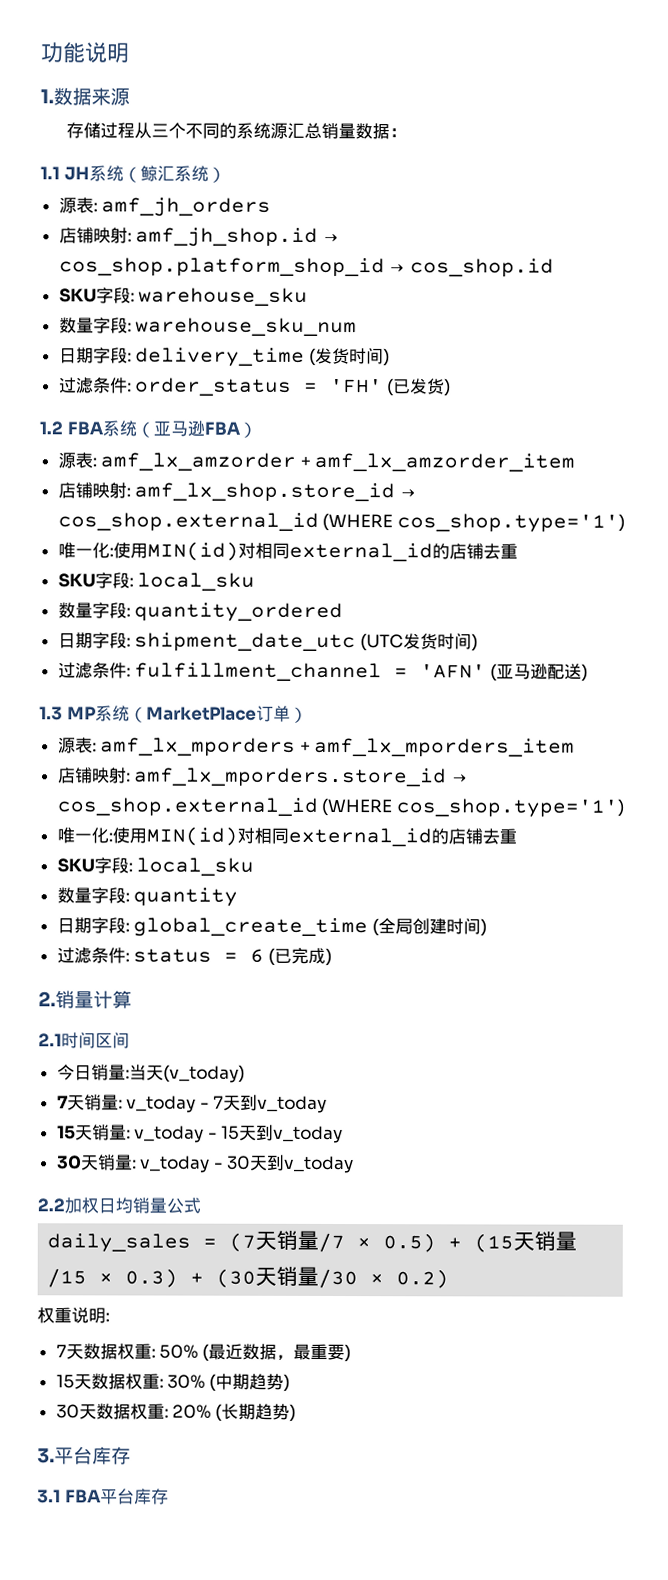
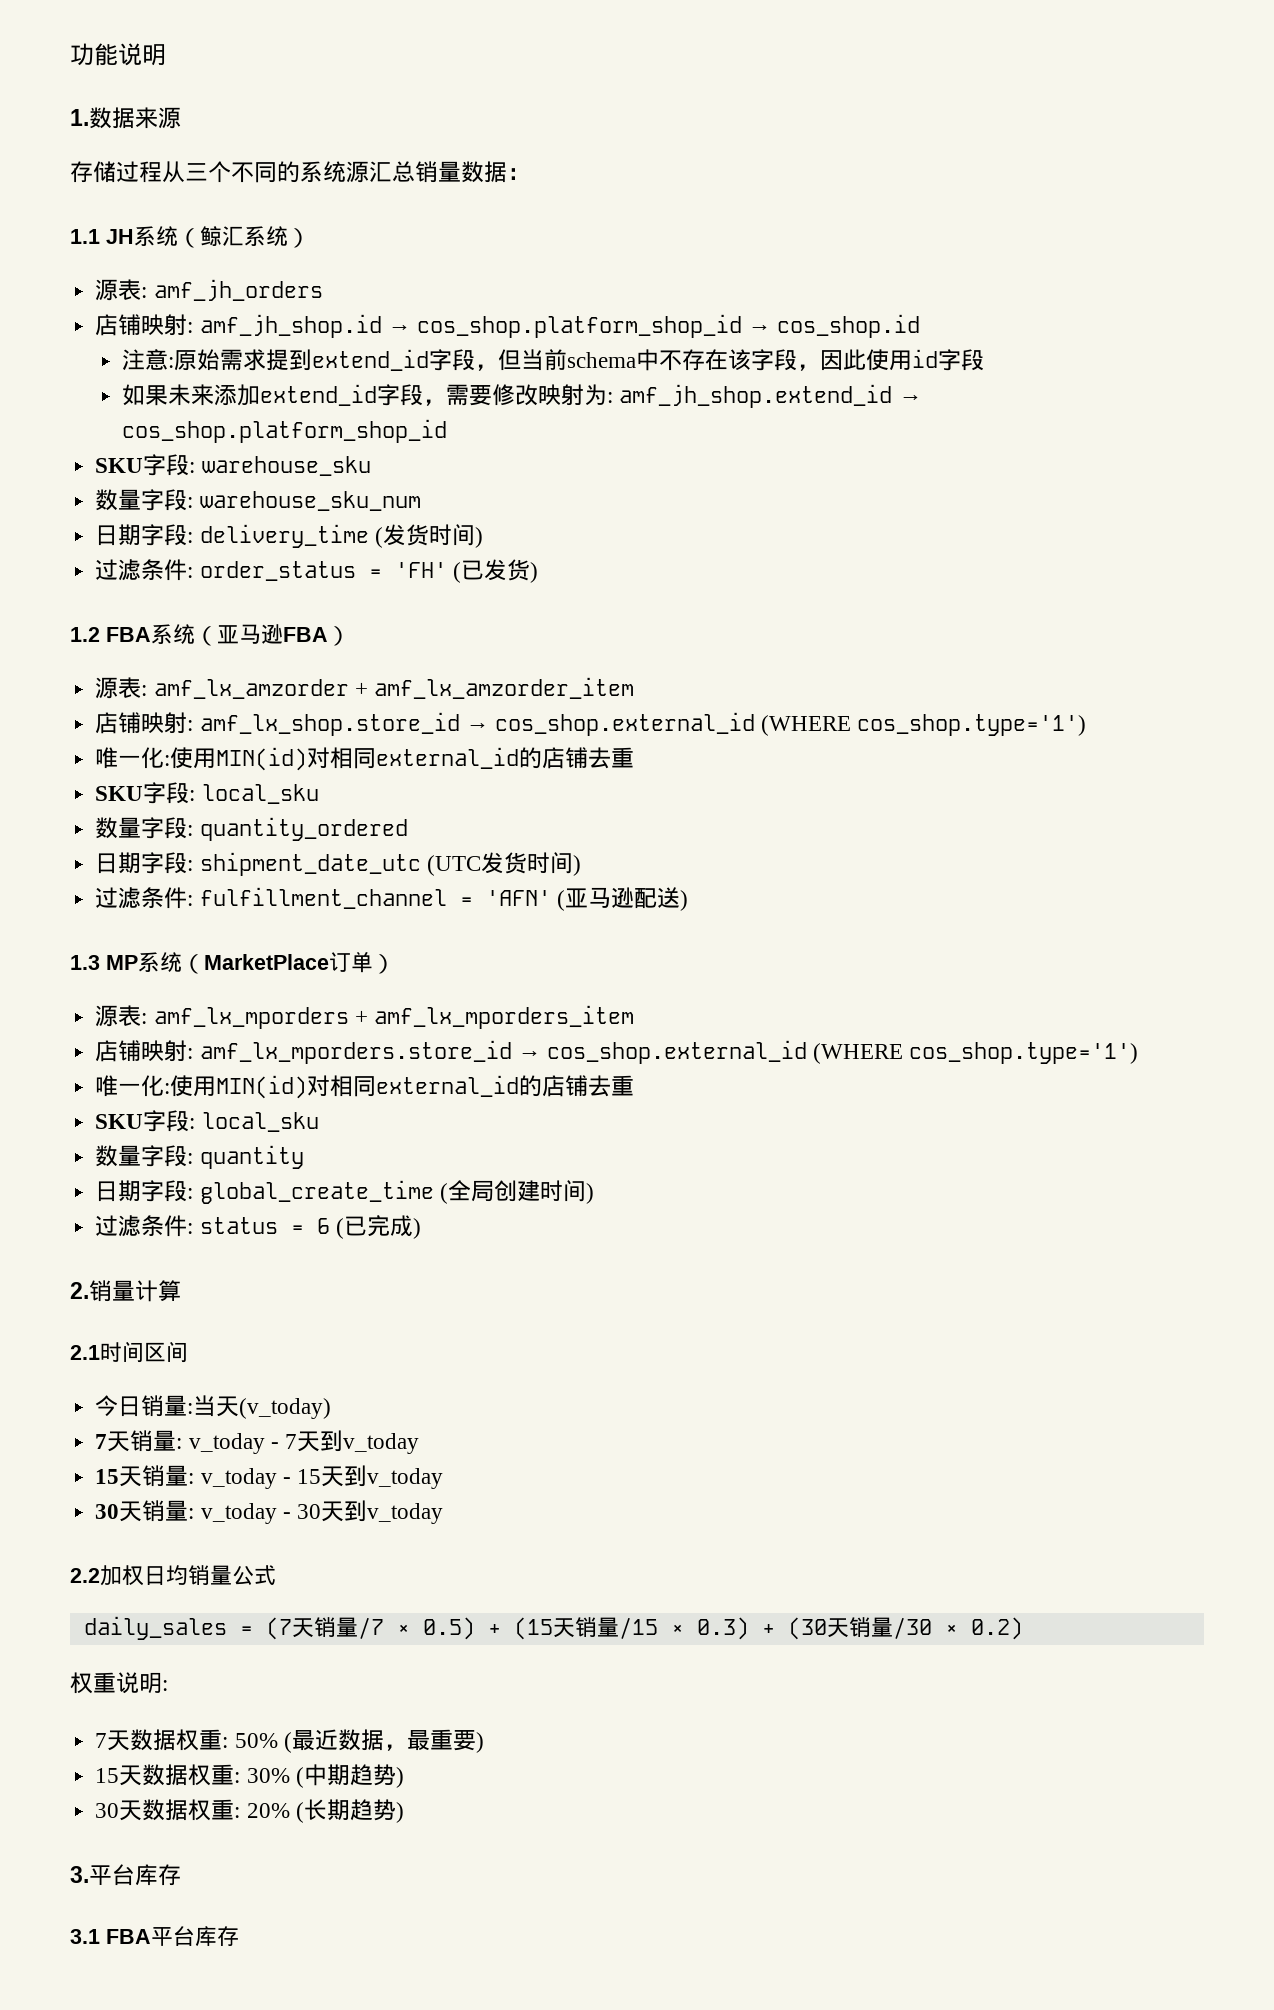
+ 注意:原始需求提到extend_id字段，但当前schema中不存在该字段，因此使用id字段
+ 如果未来添加extend_id字段，需要修改映射为: amf_jh_shop.extend_id → cos_shop.platform_shop_id

